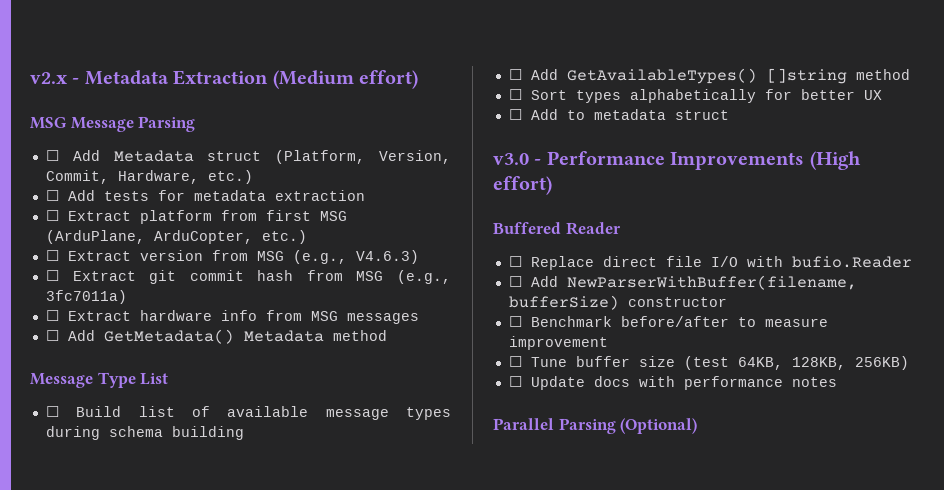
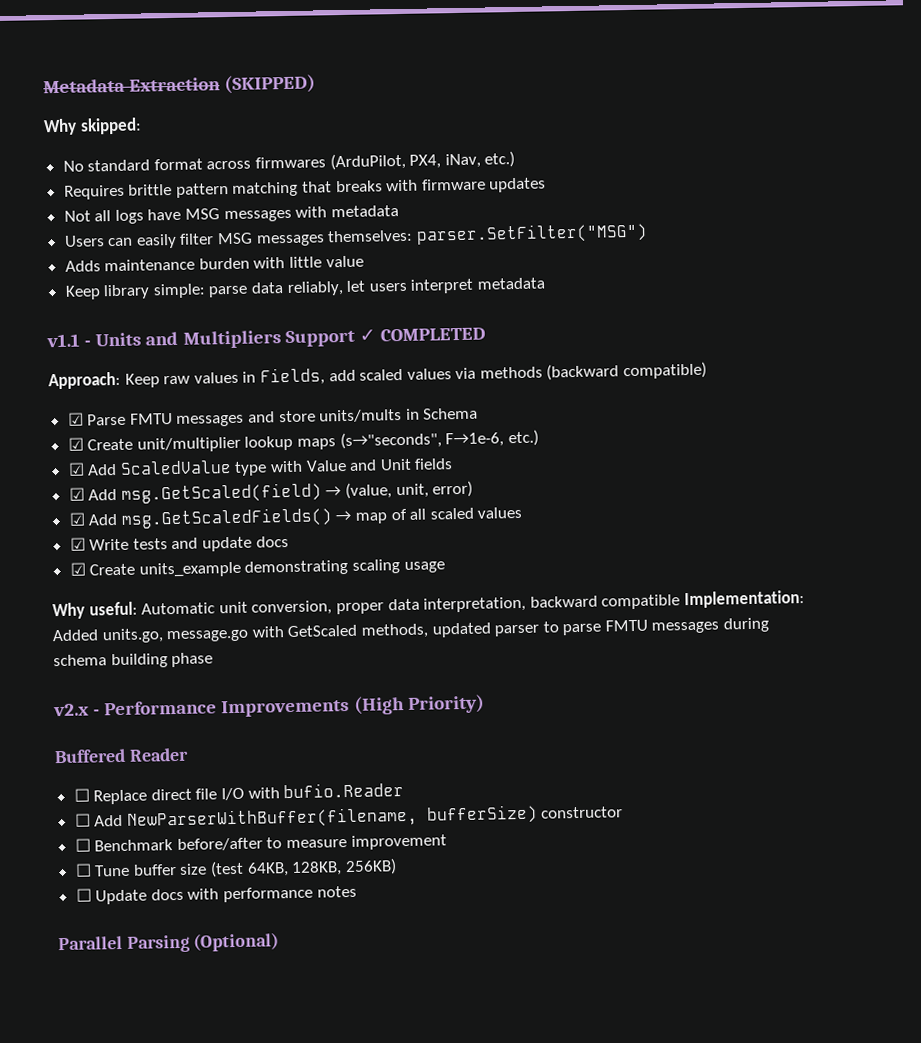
- v2.x - Metadata Extraction (Medium effort)
- MSG Message Parsing
- ☐ Add Metadata struct (Platform, Version, Commit, Hardware, etc.)
- ☐ Add tests for metadata extraction
- ☐ Extract platform from first MSG (ArduPlane, ArduCopter, etc.)
- ☐ Extract version from MSG (e.g., V4.6.3)
- ☐ Extract git commit hash from MSG (e.g., 3fc7011a)
- ☐ Extract hardware info from MSG messages
- ☐ Add GetMetadata() Metadata method
- Message Type List
- ☐ Build list of available message types during schema building
- ☐ Add GetAvailableTypes() []string method
- ☐ Sort types alphabetically for better UX
- ☐ Add to metadata struct
- v3.0 - Performance Improvements (High effort)
+ Metadata Extraction (SKIPPED)
+ Why skipped:
+ No standard format across firmwares (ArduPilot, PX4, iNav, etc.)
+ Requires brittle pattern matching that breaks with firmware updates
+ Not all logs have MSG messages with metadata
+ Users can easily filter MSG messages themselves: parser.SetFilter("MSG")
+ Adds maintenance burden with little value
+ Keep library simple: parse data reliably, let users interpret metadata
+ v1.1 - Units and Multipliers Support ✓ COMPLETED
+ Approach: Keep raw values in Fields, add scaled values via methods (backward compatible)
+ ☑ Parse FMTU messages and store units/mults in Schema
+ ☑ Create unit/multiplier lookup maps (s→"seconds", F→1e-6, etc.)
+ ☑ Add ScaledValue type with Value and Unit fields
+ ☑ Add msg.GetScaled(field) → (value, unit, error)
+ ☑ Add msg.GetScaledFields() → map of all scaled values
+ ☑ Write tests and update docs
+ ☑ Create units_example demonstrating scaling usage
+ Why useful: Automatic unit conversion, proper data interpretation, backward compatible Implementation: Added units.go, message.go with GetScaled methods, updated parser to parse FMTU messages during schema building phase
+ v2.x - Performance Improvements (High Priority)

